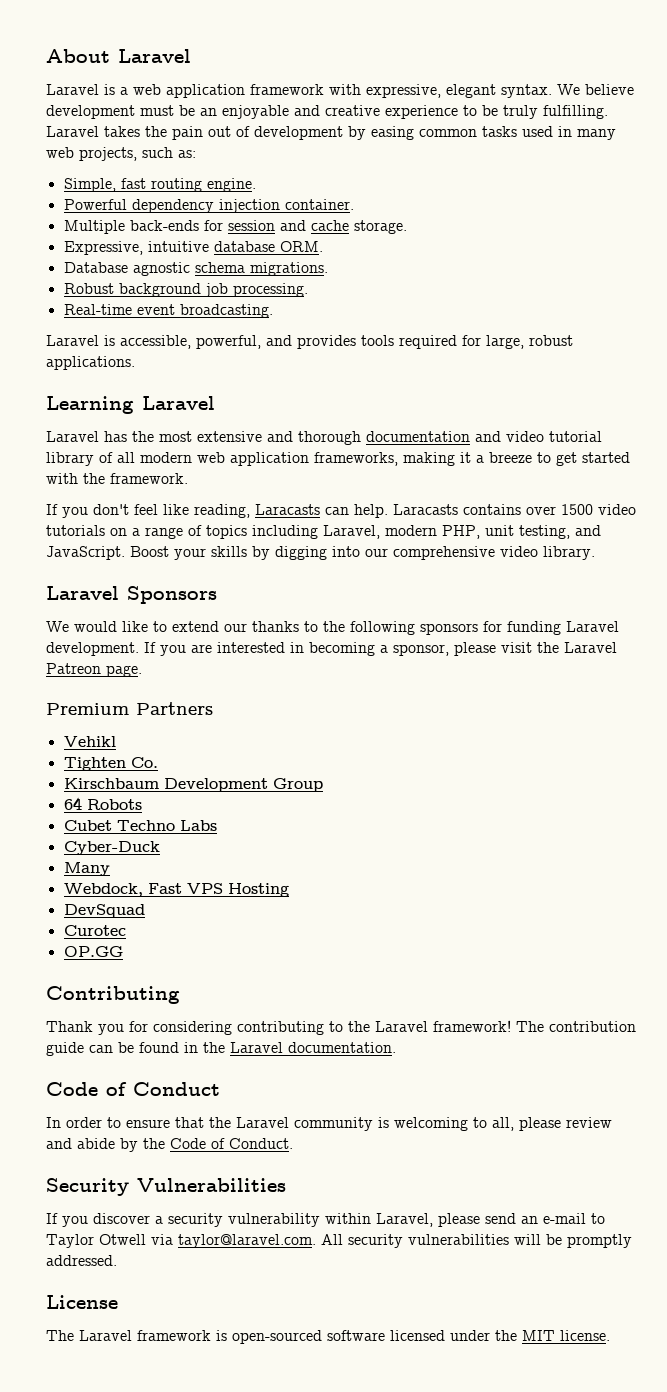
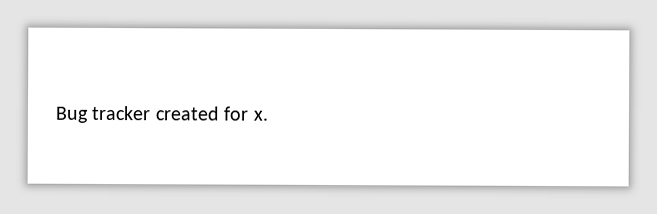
- About Laravel
- Laravel is a web application framework with expressive, elegant syntax. We believe development must be an enjoyable and creative experience to be truly fulfilling. Laravel takes the pain out of development by easing common tasks used in many web projects, such as:
- Simple, fast routing engine.
- Powerful dependency injection container.
- Multiple back-ends for session and cache storage.
- Expressive, intuitive database ORM.
- Database agnostic schema migrations.
- Robust background job processing.
- Real-time event broadcasting.
- Laravel is accessible, powerful, and provides tools required for large, robust applications.
- Learning Laravel
- Laravel has the most extensive and thorough documentation and video tutorial library of all modern web application frameworks, making it a breeze to get started with the framework.
- If you don't feel like reading, Laracasts can help. Laracasts contains over 1500 video tutorials on a range of topics including Laravel, modern PHP, unit testing, and JavaScript. Boost your skills by digging into our comprehensive video library.
- Laravel Sponsors
- We would like to extend our thanks to the following sponsors for funding Laravel development. If you are interested in becoming a sponsor, please visit the Laravel Patreon page.
- Premium Partners
- Vehikl
- Tighten Co.
- Kirschbaum Development Group
- 64 Robots
- Cubet Techno Labs
- Cyber-Duck
- Many
- Webdock, Fast VPS Hosting
- DevSquad
- Curotec
- OP.GG
- Contributing
- Thank you for considering contributing to the Laravel framework! The contribution guide can be found in the Laravel documentation.
- Code of Conduct
- In order to ensure that the Laravel community is welcoming to all, please review and abide by the Code of Conduct.
- Security Vulnerabilities
- If you discover a security vulnerability within Laravel, please send an e-mail to Taylor Otwell via taylor@laravel.com. All security vulnerabilities will be promptly addressed.
- License
- The Laravel framework is open-sourced software licensed under the MIT license.
+ Bug tracker created for x.

